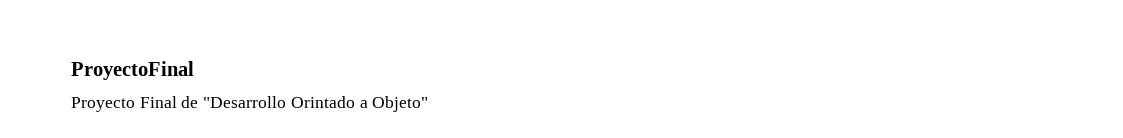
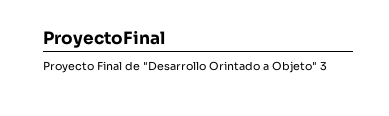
- Proyecto Final de "Desarrollo Orintado a Objeto"
+ Proyecto Final de "Desarrollo Orintado a Objeto" 3

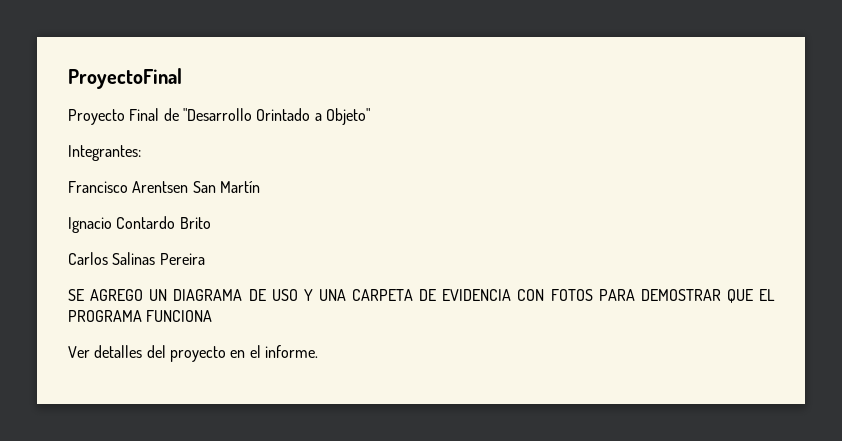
- Proyecto Final de "Desarrollo Orintado a Objeto" 3
+ Proyecto Final de "Desarrollo Orintado a Objeto"
+ Integrantes:
+ Francisco Arentsen San Martín
+ Ignacio Contardo Brito
+ Carlos Salinas Pereira
+ SE AGREGO UN DIAGRAMA DE USO Y UNA CARPETA DE EVIDENCIA CON FOTOS PARA DEMOSTRAR QUE EL PROGRAMA FUNCIONA
+ Ver detalles del proyecto en el informe.

